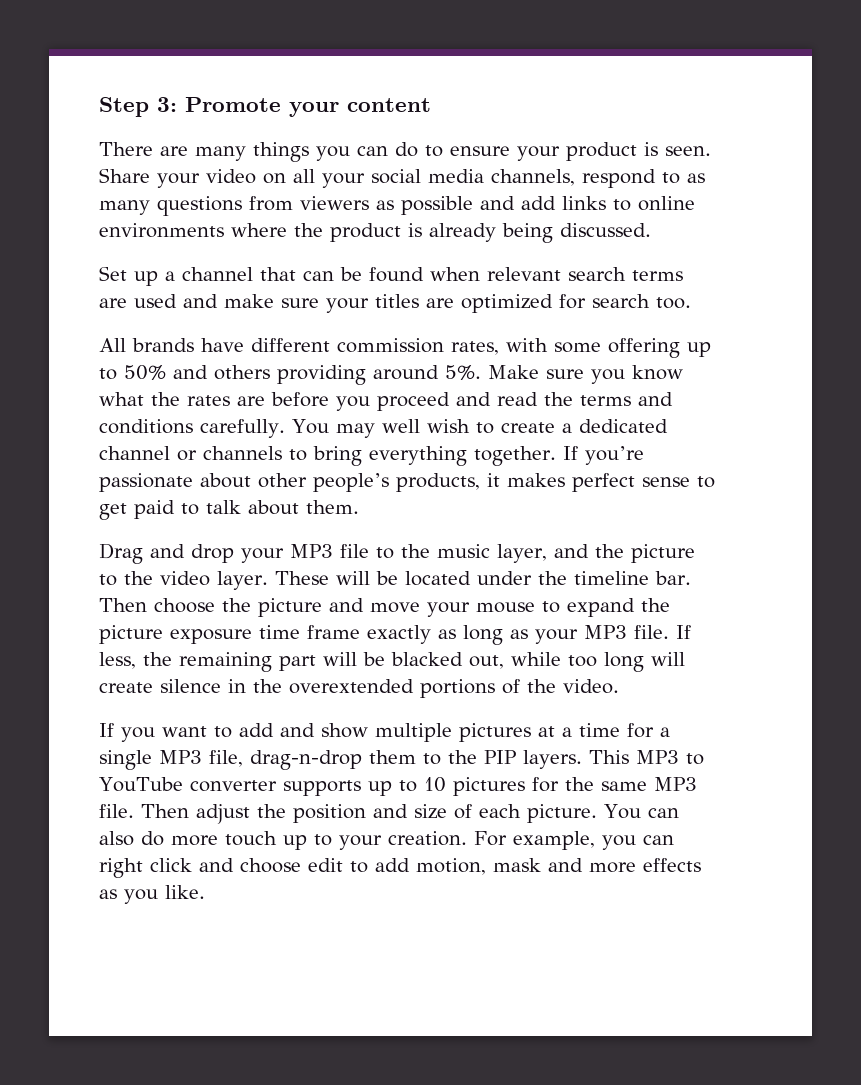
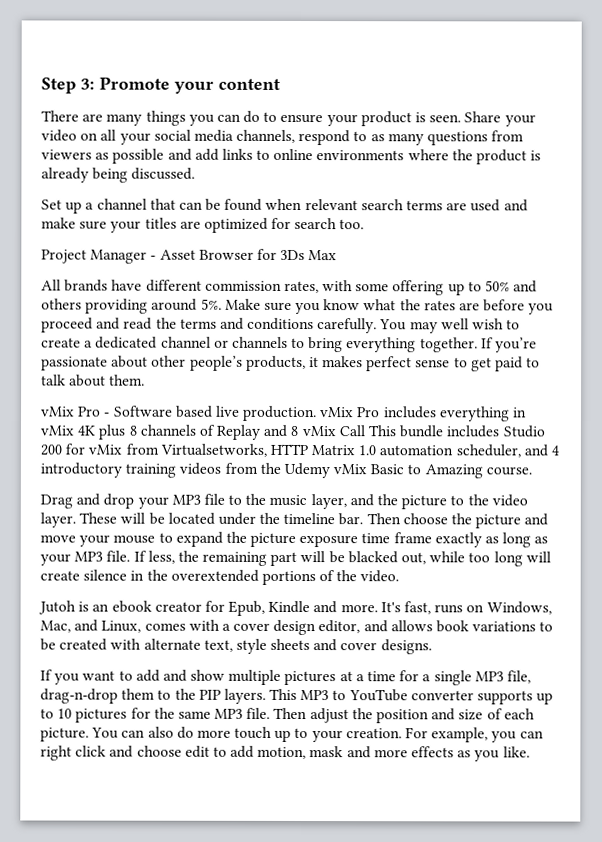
+ Project Manager - Asset Browser for 3Ds Max
+ vMix Pro - Software based live production. vMix Pro includes everything in vMix 4K plus 8 channels of Replay and 8 vMix Call This bundle includes Studio 200 for vMix from Virtualsetworks, HTTP Matrix 1.0 automation scheduler, and 4 introductory training videos from the Udemy vMix Basic to Amazing course.
+ Jutoh is an ebook creator for Epub, Kindle and more. It's fast, runs on Windows, Mac, and Linux, comes with a cover design editor, and allows book variations to be created with alternate text, style sheets and cover designs.

